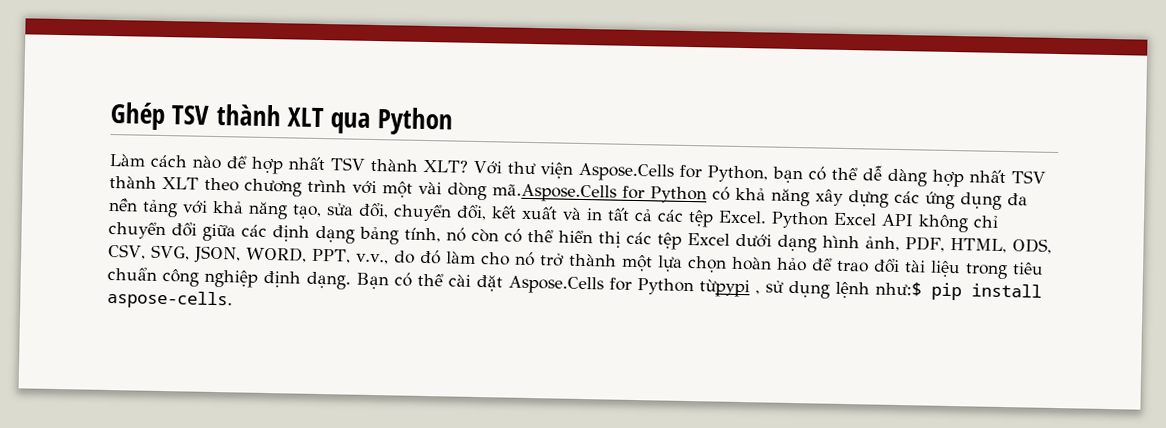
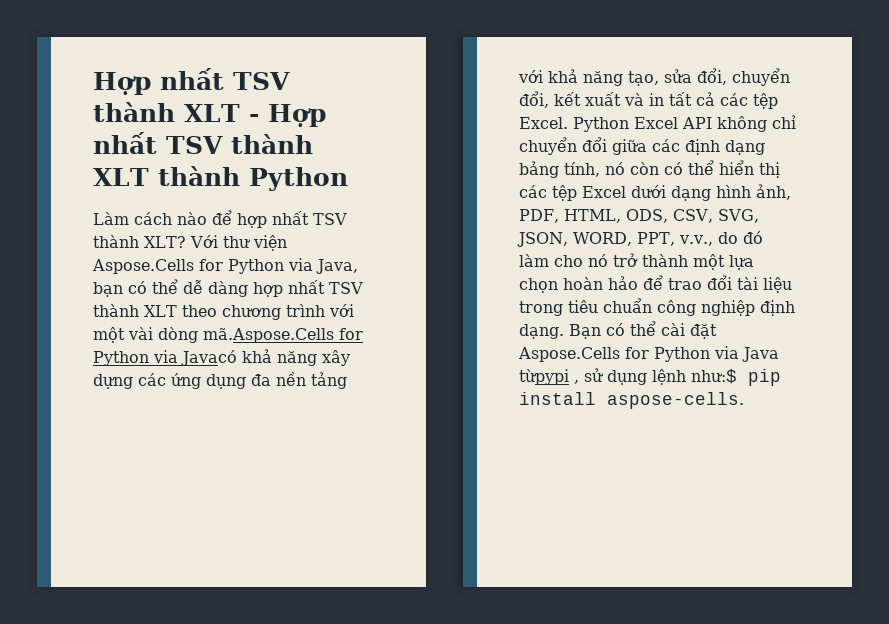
- Ghép TSV thành XLT qua Python
+ Hợp nhất TSV thành XLT - Hợp nhất TSV thành XLT thành Python
- Với thư viện Aspose.Cells for Python, bạn có thể dễ dàng hợp nhất TSV thành XLT theo chương trình với một vài dòng mã.Aspose.Cells for Python có khả năng xây dựng các ứng dụng đa nền tảng với khả năng tạo, sửa đổi, chuyển đổi, kết xuất và in tất cả các tệp Excel.
+ Với thư viện Aspose.Cells for Python via Java, bạn có thể dễ dàng hợp nhất TSV thành XLT theo chương trình với một vài dòng mã.Aspose.Cells for Python via Javacó khả năng xây dựng các ứng dụng đa nền tảng với khả năng tạo, sửa đổi, chuyển đổi, kết xuất và in tất cả các tệp Excel.
- Bạn có thể cài đặt Aspose.Cells for Python từpypi , sử dụng lệnh như:$ pip install aspose-cells.
+ Bạn có thể cài đặt Aspose.Cells for Python via Java từpypi , sử dụng lệnh như:$ pip install aspose-cells.

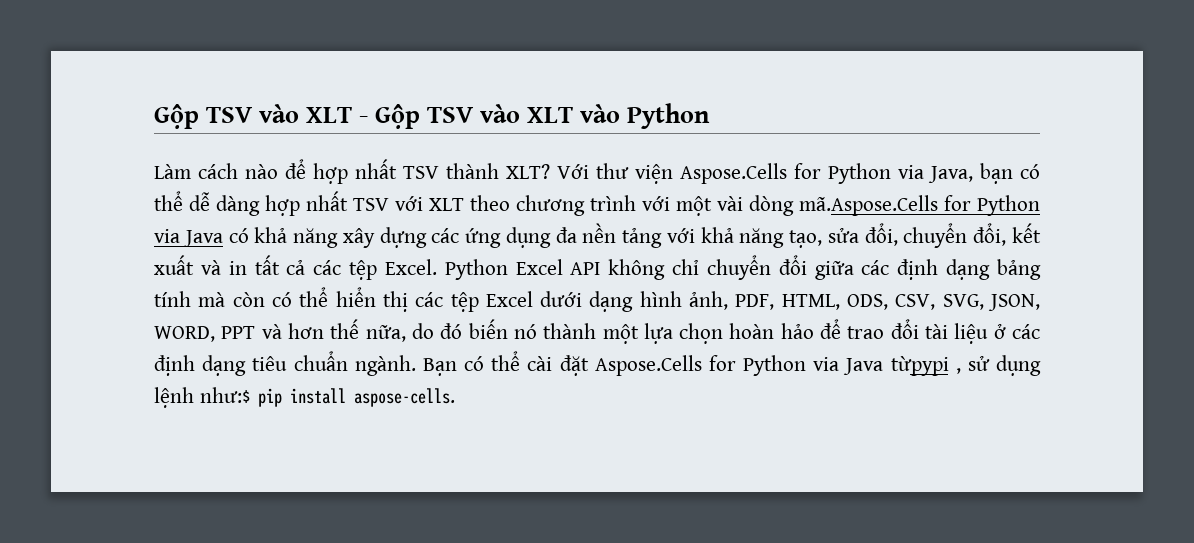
- Hợp nhất TSV thành XLT - Hợp nhất TSV thành XLT thành Python
+ Gộp TSV vào XLT - Gộp TSV vào XLT vào Python
- Với thư viện Aspose.Cells for Python via Java, bạn có thể dễ dàng hợp nhất TSV thành XLT theo chương trình với một vài dòng mã.Aspose.Cells for Python via Javacó khả năng xây dựng các ứng dụng đa nền tảng với khả năng tạo, sửa đổi, chuyển đổi, kết xuất và in tất cả các tệp Excel.
+ Với thư viện Aspose.Cells for Python via Java, bạn có thể dễ dàng hợp nhất TSV với XLT theo chương trình với một vài dòng mã.Aspose.Cells for Python via Java có khả năng xây dựng các ứng dụng đa nền tảng với khả năng tạo, sửa đổi, chuyển đổi, kết xuất và in tất cả các tệp Excel.
- Python Excel API không chỉ chuyển đổi giữa các định dạng bảng tính, nó còn có thể hiển thị các tệp Excel dưới dạng hình ảnh, PDF, HTML, ODS, CSV, SVG, JSON, WORD, PPT, v.v., do đó làm cho nó trở thành một lựa chọn hoàn hảo để trao đổi tài liệu trong tiêu chuẩn công nghiệp định dạng.
+ Python Excel API không chỉ chuyển đổi giữa các định dạng bảng tính mà còn có thể hiển thị các tệp Excel dưới dạng hình ảnh, PDF, HTML, ODS, CSV, SVG, JSON, WORD, PPT và hơn thế nữa, do đó biến nó thành một lựa chọn hoàn hảo để trao đổi tài liệu ở các định dạng tiêu chuẩn ngành.

